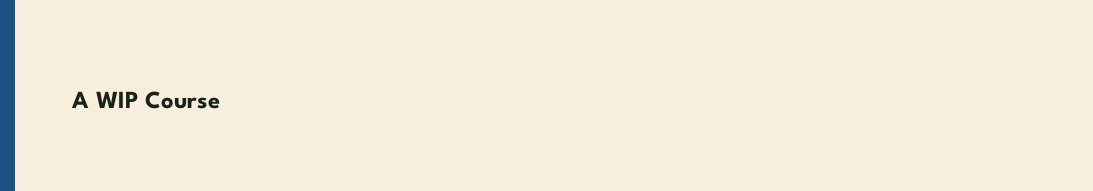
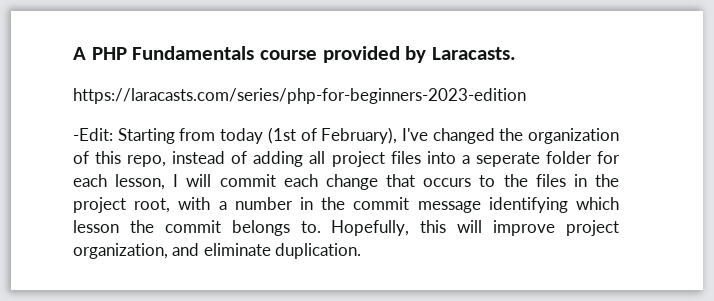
- A WIP Course
+ A PHP Fundamentals course provided by Laracasts.
+ https://laracasts.com/series/php-for-beginners-2023-edition
+ -Edit: Starting from today (1st of February), I've changed the organization of this repo, instead of adding all project files into a seperate folder for each lesson, I will commit each change that occurs to the files in the project root, with a number in the commit message identifying which lesson the commit belongs to. Hopefully, this will improve project organization, and eliminate duplication.

